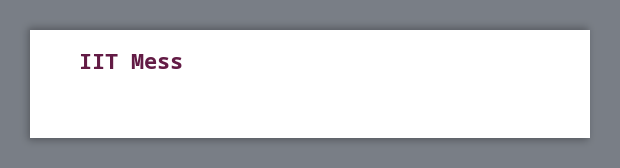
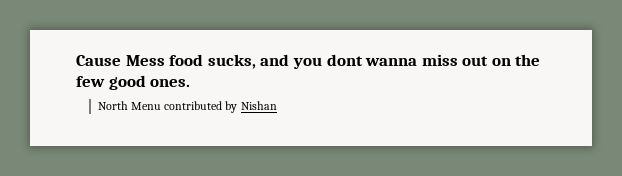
- IIT Mess
+ Cause Mess food sucks, and you dont wanna miss out on the few good ones.
+ North Menu contributed by Nishan

